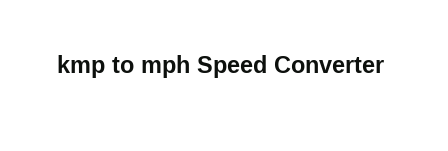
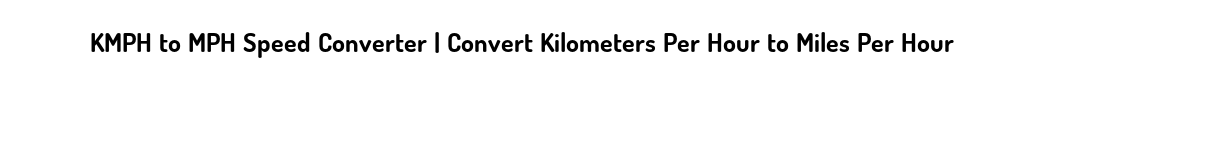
- kmp to mph Speed Converter
+ KMPH to MPH Speed Converter | Convert Kilometers Per Hour to Miles Per Hour

